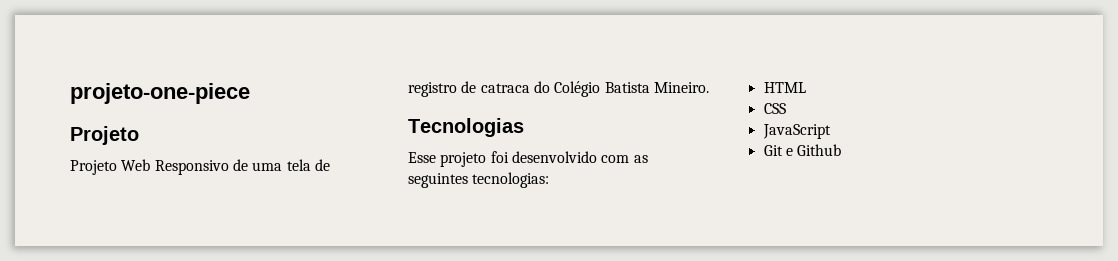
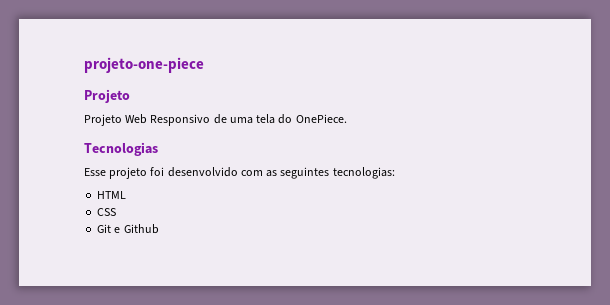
- Projeto Web Responsivo de uma tela de registro de catraca do Colégio Batista Mineiro.
+ Projeto Web Responsivo de uma tela do OnePiece.
- JavaScript

